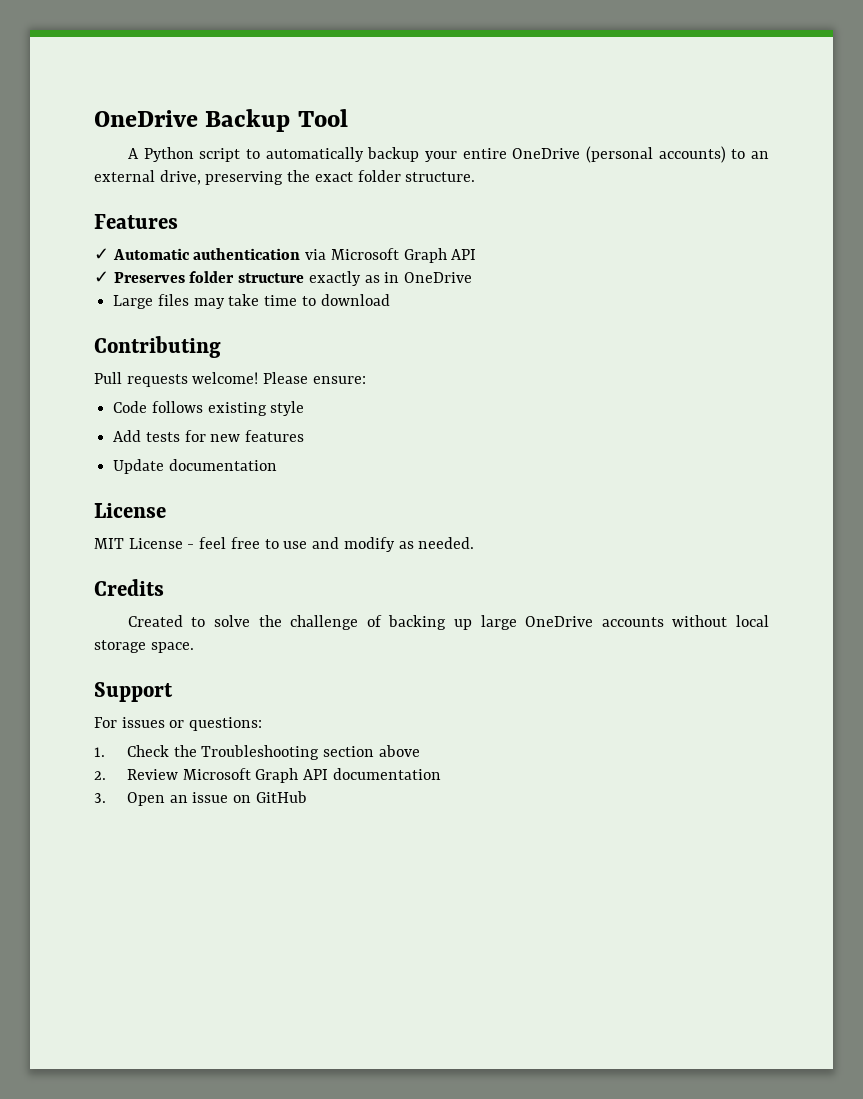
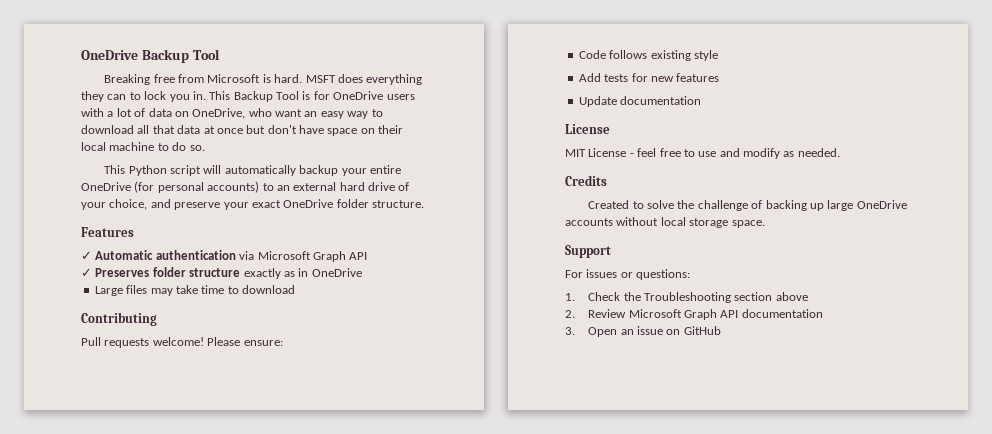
- A Python script to automatically backup your entire OneDrive (personal accounts) to an external drive, preserving the exact folder structure.
+ Breaking free from Microsoft is hard. MSFT does everything they can to lock you in. This Backup Tool is for OneDrive users with a lot of data on OneDrive, who want an easy way to download all that data at once but don't have space on their local machine to do so.
+ This Python script will automatically backup your entire OneDrive (for personal accounts) to an external hard drive of your choice, and preserve your exact OneDrive folder structure.

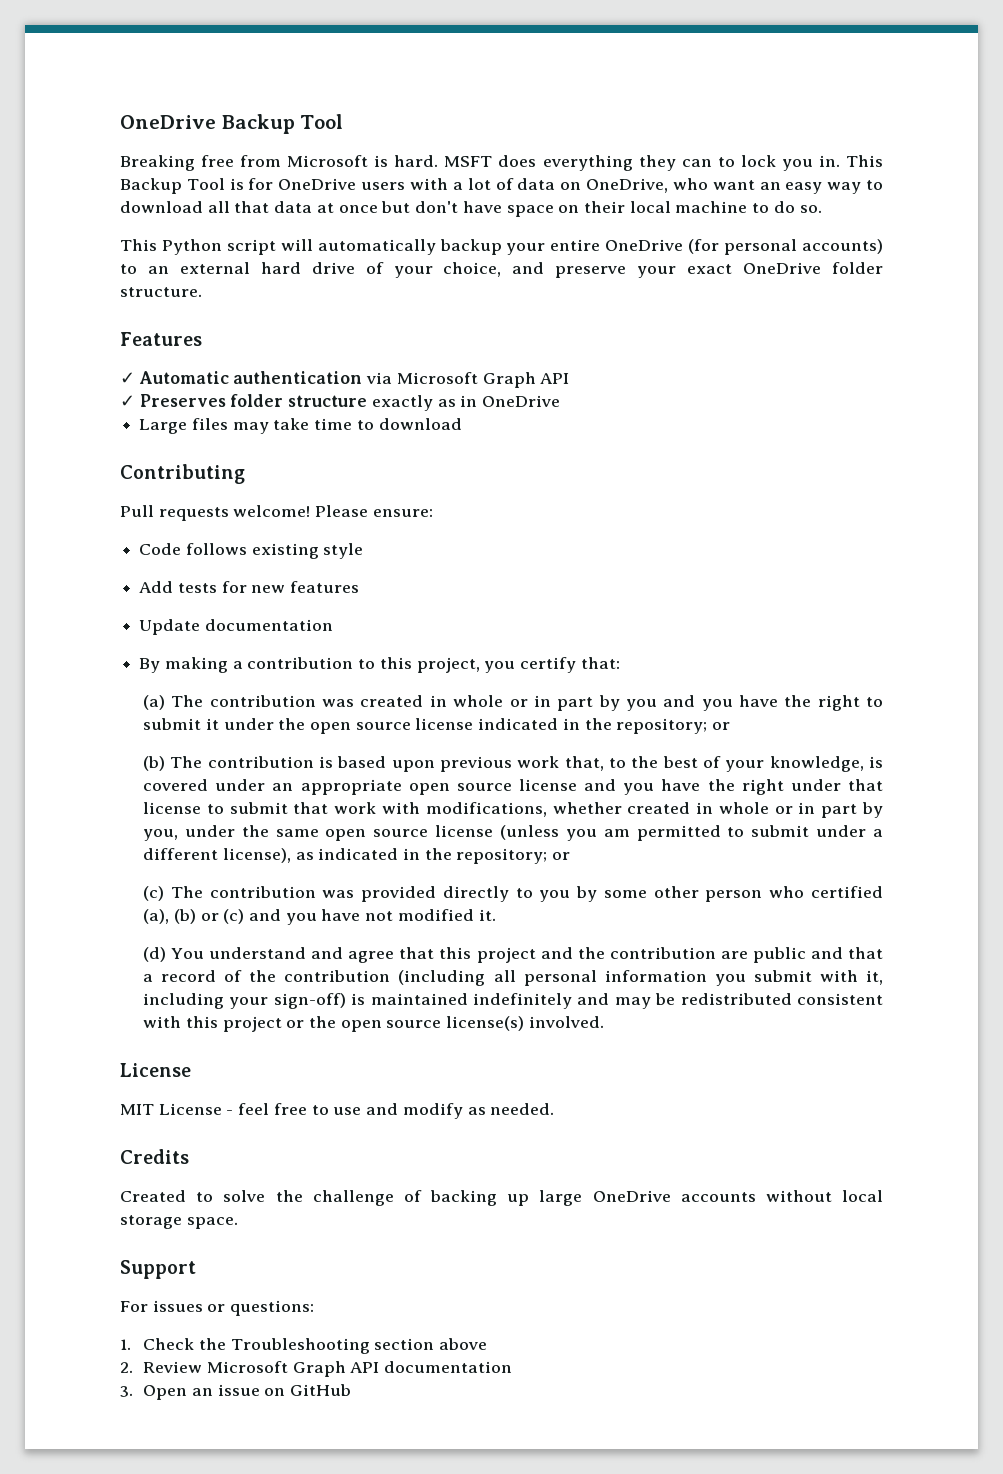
+ By making a contribution to this project, you certify that:
+ (a) The contribution was created in whole or in part by you and you have the right to submit it under the open source license indicated in the repository; or
+ (b) The contribution is based upon previous work that, to the best of your knowledge, is covered under an appropriate open source license and you have the right under that license to submit that work with modifications, whether created in whole or in part by you, under the same open source license (unless you am permitted to submit under a different license), as indicated in the repository; or
+ (c) The contribution was provided directly to you by some other person who certified (a), (b) or (c) and you have not modified it.
+ (d) You understand and agree that this project and the contribution are public and that a record of the contribution (including all personal information you submit with it, including your sign-off) is maintained indefinitely and may be redistributed consistent with this project or the open source license(s) involved.

